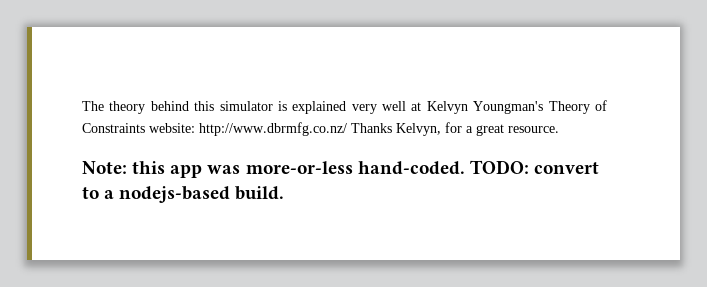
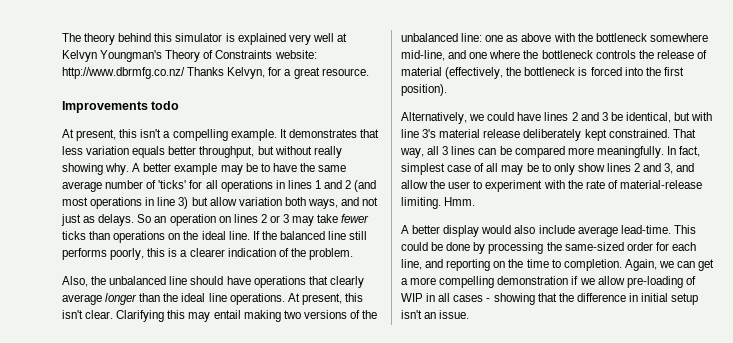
- Note: this app was more-or-less hand-coded. TODO: convert to a nodejs-based build.
+ Improvements todo
+ At present, this isn't a compelling example. It demonstrates that less variation equals better throughput, but without really showing why. A better example may be to have the same average number of 'ticks' for all operations in lines 1 and 2 (and most operations in line 3) but allow variation both ways, and not just as delays. So an operation on lines 2 or 3 may take fewer ticks than operations on the ideal line. If the balanced line still performs poorly, this is a clearer indication of the problem.
+ Also, the unbalanced line should have operations that clearly average longer than the ideal line operations. At present, this isn't clear. Clarifying this may entail making two versions of the unbalanced line: one as above with the bottleneck somewhere mid-line, and one where the bottleneck controls the release of material (effectively, the bottleneck is forced into the first position).
+ Alternatively, we could have lines 2 and 3 be identical, but with line 3's material release deliberately kept constrained. That way, all 3 lines can be compared more meaningfully. In fact, simplest case of all may be to only show lines 2 and 3, and allow the user to experiment with the rate of material-release limiting. Hmm.
+ A better display would also include average lead-time. This could be done by processing the same-sized order for each line, and reporting on the time to completion. Again, we can get a more compelling demonstration if we allow pre-loading of WIP in all cases - showing that the difference in initial setup isn't an issue.

